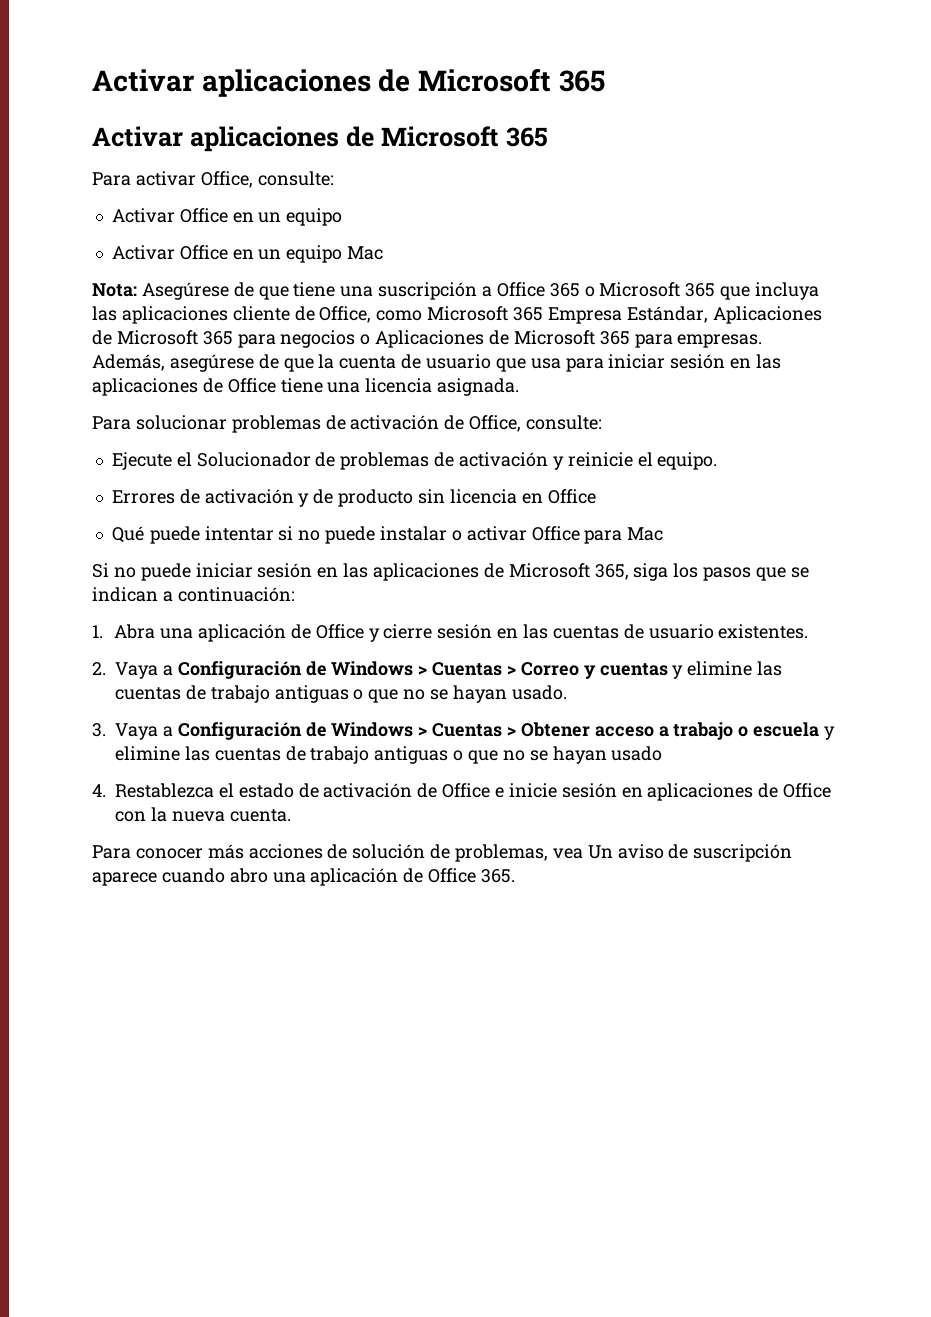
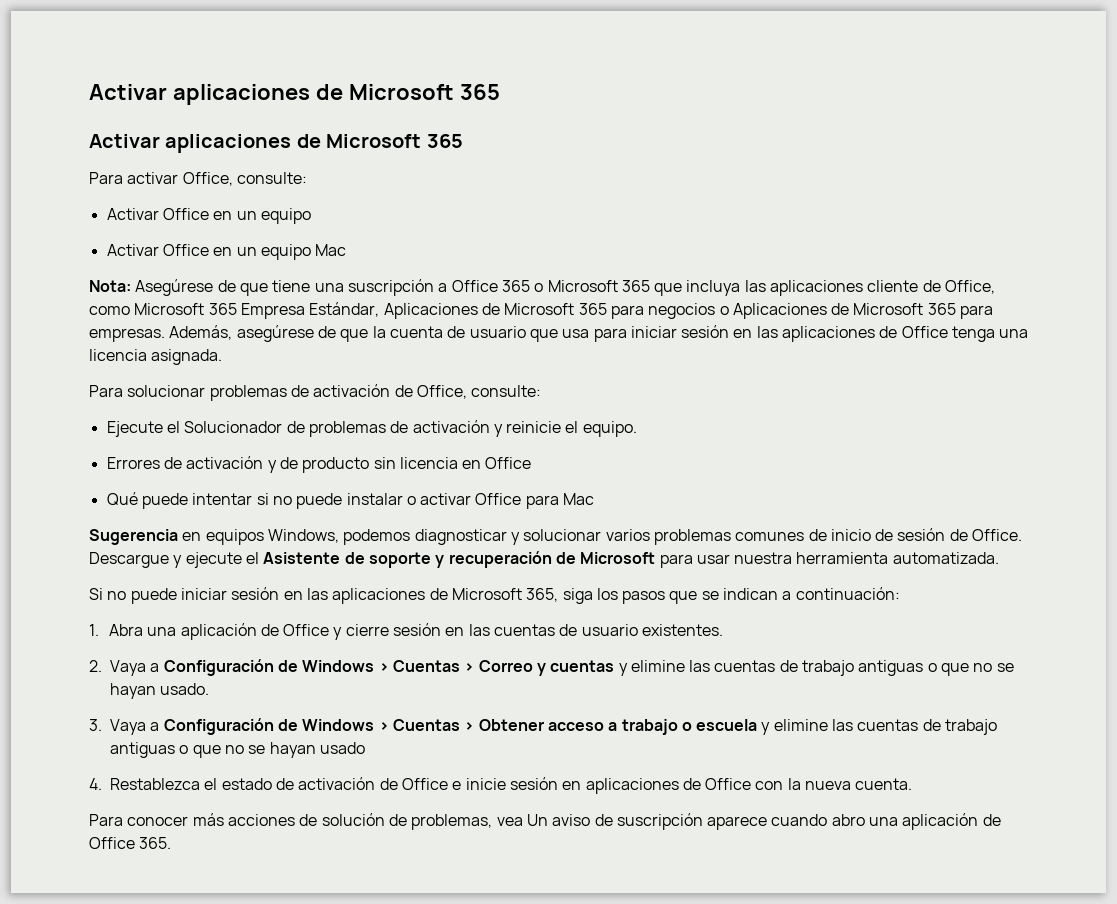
- Además, asegúrese de que la cuenta de usuario que usa para iniciar sesión en las aplicaciones de Office tiene una licencia asignada.
+ Además, asegúrese de que la cuenta de usuario que usa para iniciar sesión en las aplicaciones de Office tenga una licencia asignada.
+ Sugerencia en equipos Windows, podemos diagnosticar y solucionar varios problemas comunes de inicio de sesión de Office. Descargue y ejecute el Asistente de soporte y recuperación de Microsoft para usar nuestra herramienta automatizada.

